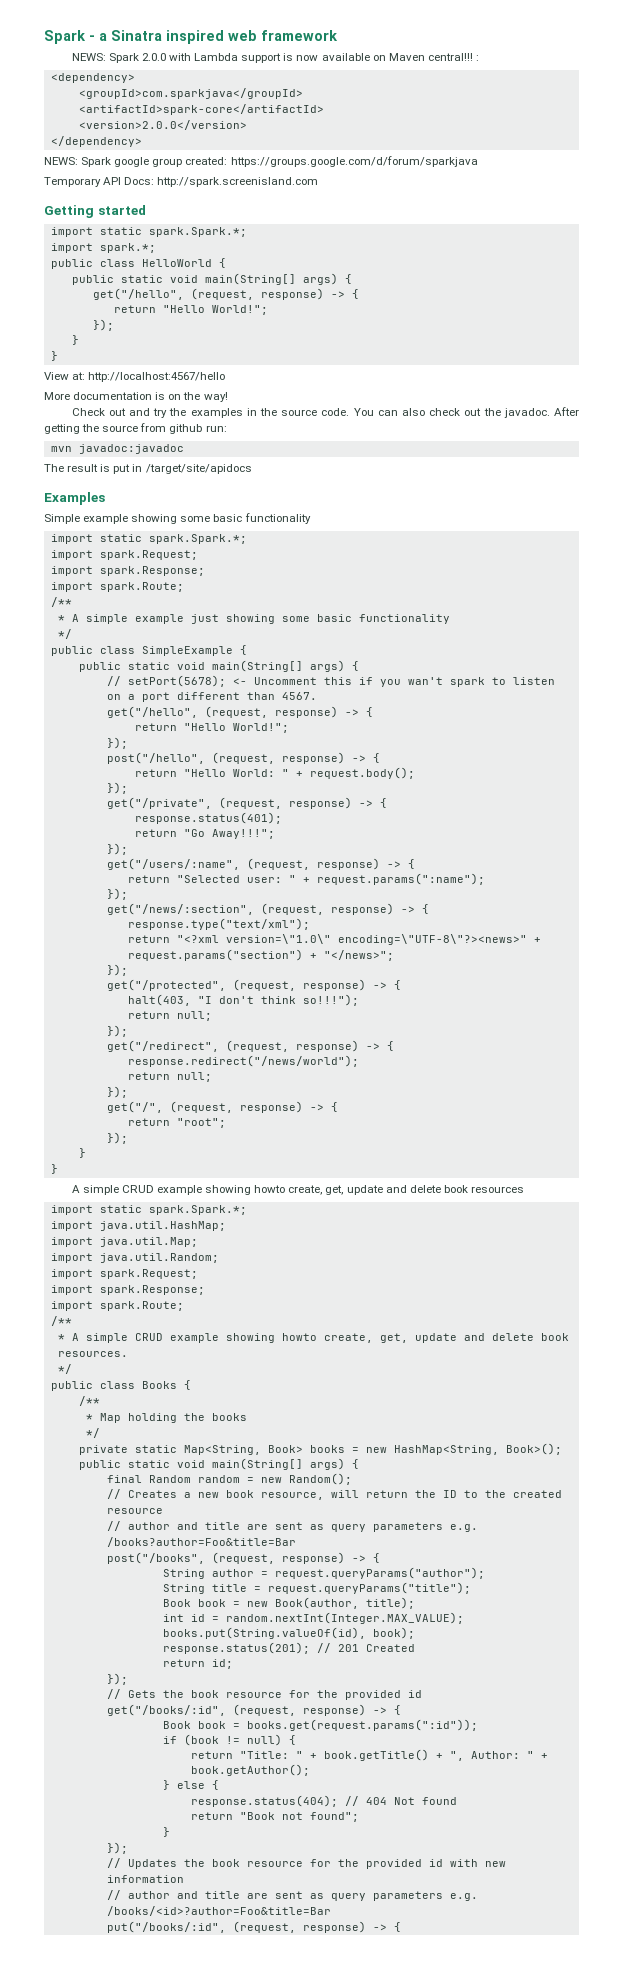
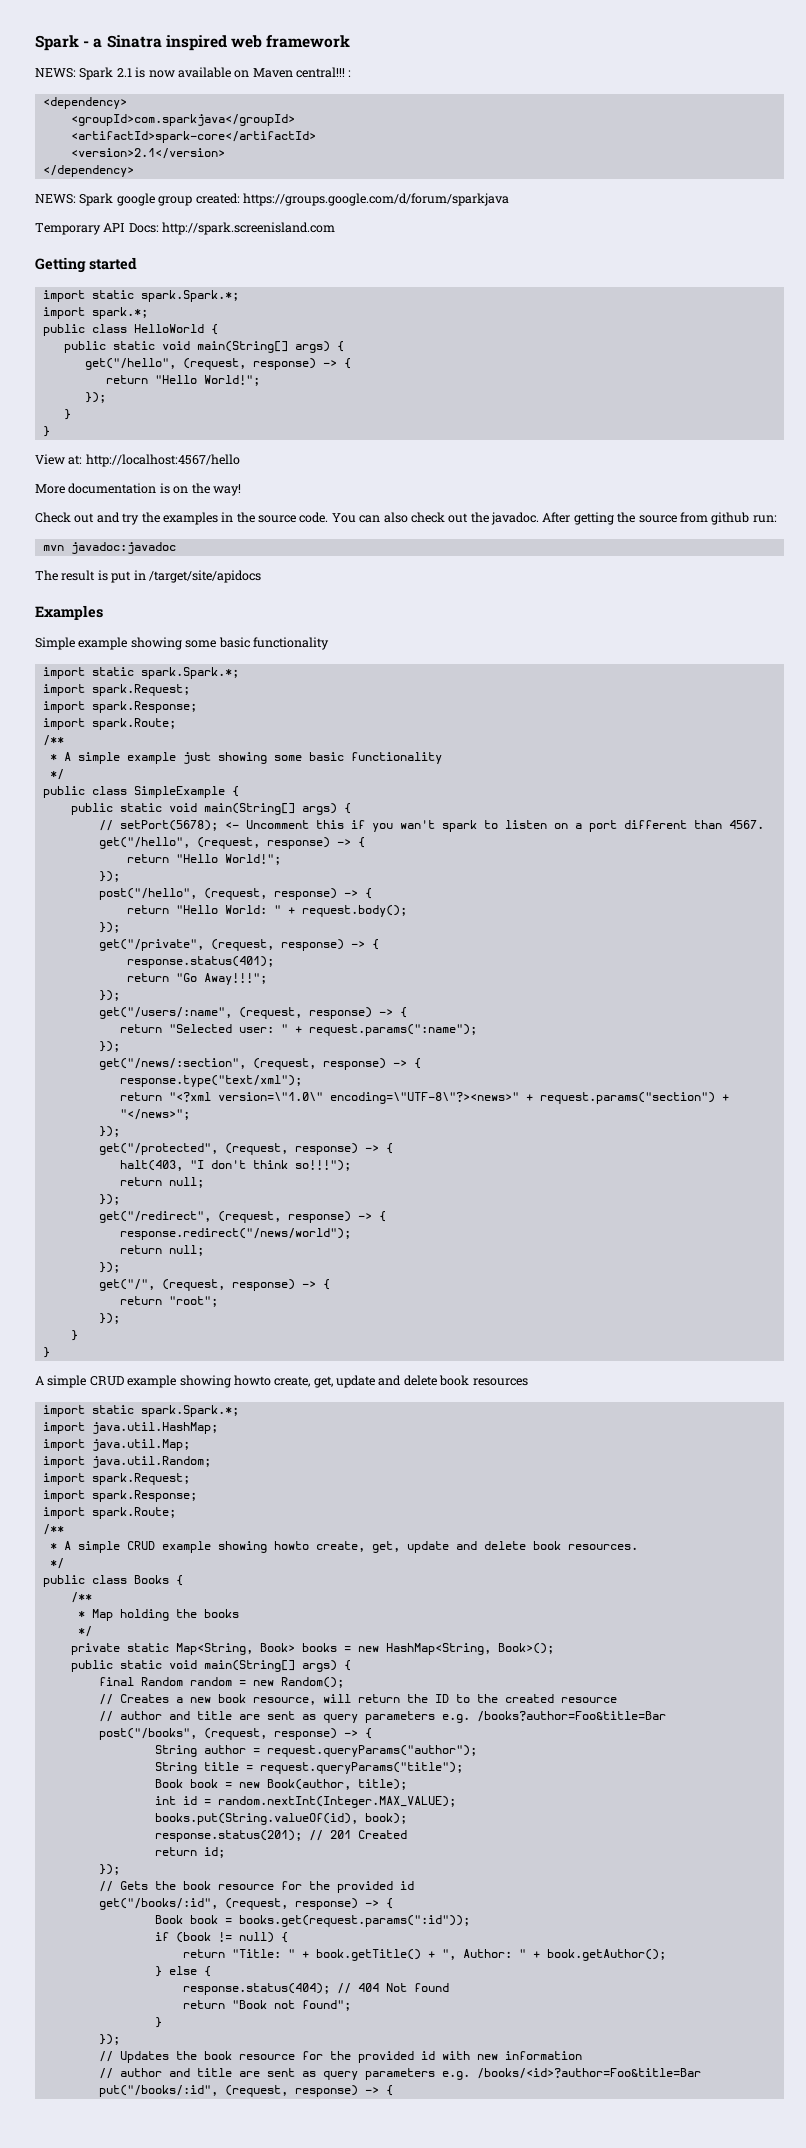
- NEWS: Spark 2.0.0 with Lambda support is now available on Maven central!!! :
+ NEWS: Spark 2.1 is now available on Maven central!!! :
- <version>2.0.0</version>
+ <version>2.1</version>

